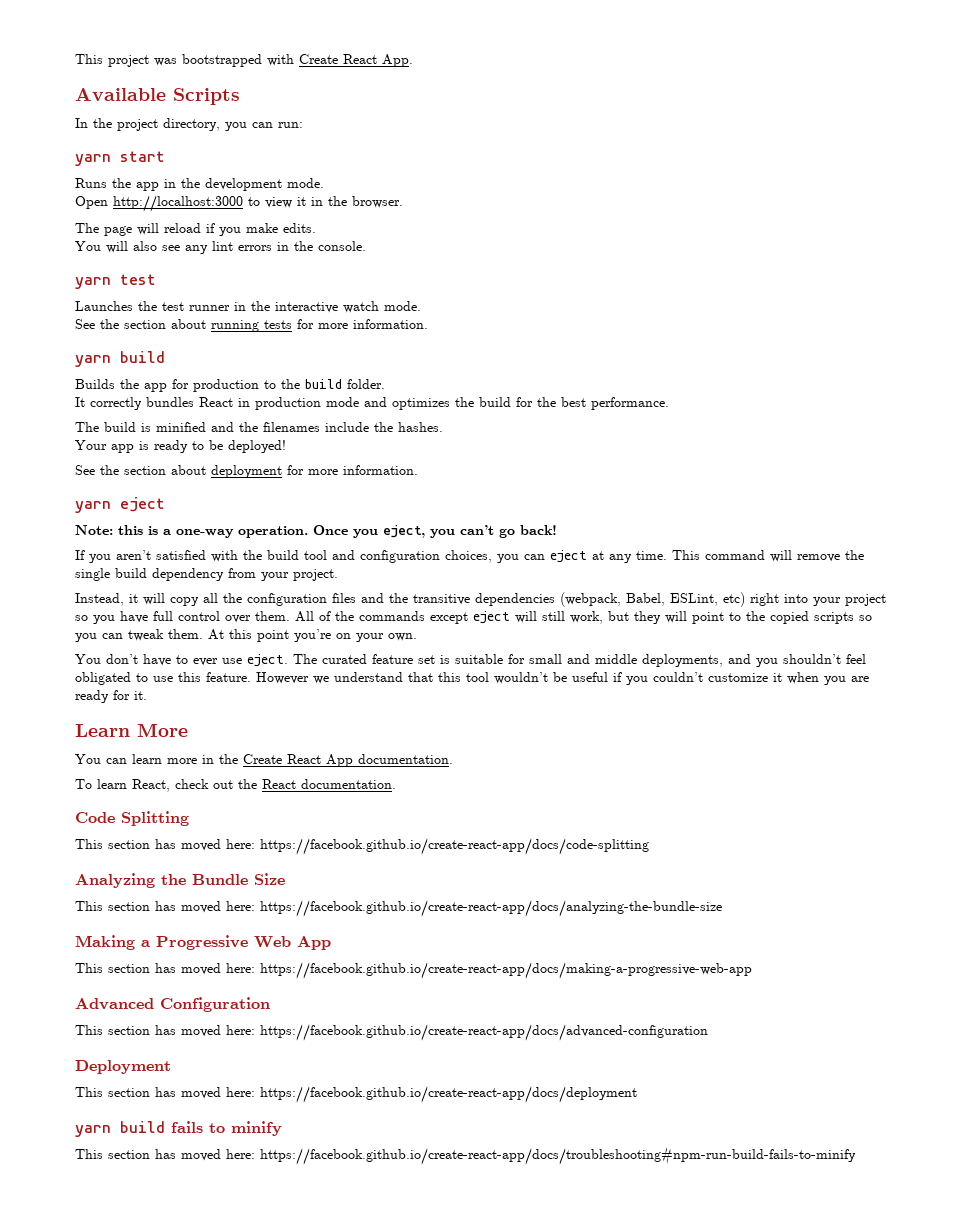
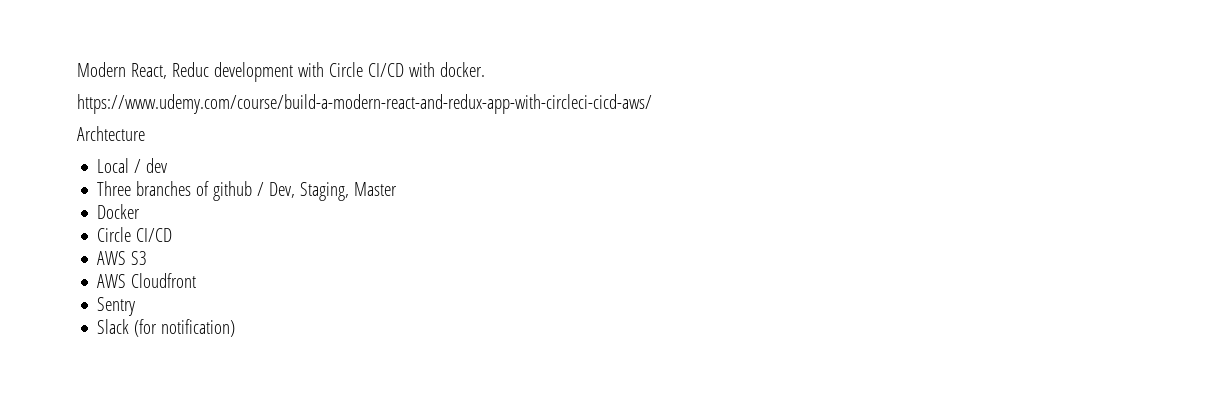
- This project was bootstrapped with Create React App.
- Available Scripts
- In the project directory, you can run:
- yarn start
- Runs the app in the development mode.
- Open http://localhost:3000 to view it in the browser.
- The page will reload if you make edits.
- You will also see any lint errors in the console.
- yarn test
- Launches the test runner in the interactive watch mode.
- See the section about running tests for more information.
- yarn build
- Builds the app for production to the build folder.
- It correctly bundles React in production mode and optimizes the build for the best performance.
- The build is minified and the filenames include the hashes.
- Your app is ready to be deployed!
- See the section about deployment for more information.
- yarn eject
- Note: this is a one-way operation. Once you eject, you can’t go back!
- If you aren’t satisfied with the build tool and configuration choices, you can eject at any time. This command will remove the single build dependency from your project.
- Instead, it will copy all the configuration files and the transitive dependencies (webpack, Babel, ESLint, etc) right into your project so you have full control over them. All of the commands except eject will still work, but they will point to the copied scripts so you can tweak them. At this point you’re on your own.
- You don’t have to ever use eject. The curated feature set is suitable for small and middle deployments, and you shouldn’t feel obligated to use this feature. However we understand that this tool wouldn’t be useful if you couldn’t customize it when you are ready for it.
- Learn More
- You can learn more in the Create React App documentation.
- To learn React, check out the React documentation.
- Code Splitting
- This section has moved here: https://facebook.github.io/create-react-app/docs/code-splitting
- Analyzing the Bundle Size
- This section has moved here: https://facebook.github.io/create-react-app/docs/analyzing-the-bundle-size
- Making a Progressive Web App
- This section has moved here: https://facebook.github.io/create-react-app/docs/making-a-progressive-web-app
- Advanced Configuration
- This section has moved here: https://facebook.github.io/create-react-app/docs/advanced-configuration
- Deployment
- This section has moved here: https://facebook.github.io/create-react-app/docs/deployment
- yarn build fails to minify
- This section has moved here: https://facebook.github.io/create-react-app/docs/troubleshooting#npm-run-build-fails-to-minify
+ Modern React, Reduc development with Circle CI/CD with docker.
+ https://www.udemy.com/course/build-a-modern-react-and-redux-app-with-circleci-cicd-aws/
+ Archtecture
+ Local / dev
+ Three branches of github / Dev, Staging, Master
+ Docker
+ Circle CI/CD
+ AWS S3
+ AWS Cloudfront
+ Sentry
+ Slack (for notification)

